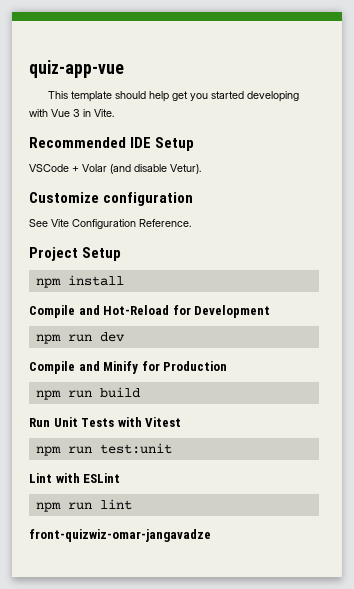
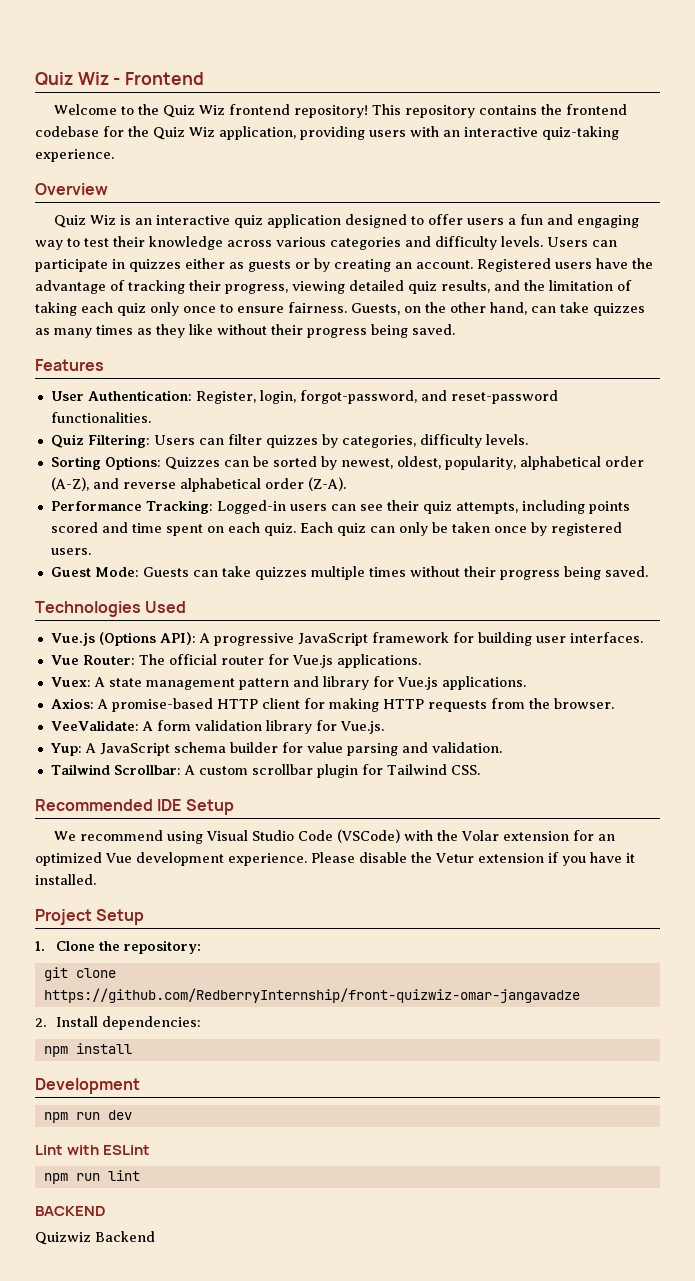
- quiz-app-vue
- This template should help get you started developing with Vue 3 in Vite.
+ Quiz Wiz - Frontend
+ Welcome to the Quiz Wiz frontend repository! This repository contains the frontend codebase for the Quiz Wiz application, providing users with an interactive quiz-taking experience.
+ Overview
+ Quiz Wiz is an interactive quiz application designed to offer users a fun and engaging way to test their knowledge across various categories and difficulty levels. Users can participate in quizzes either as guests or by creating an account. Registered users have the advantage of tracking their progress, viewing detailed quiz results, and the limitation of taking each quiz only once to ensure fairness. Guests, on the other hand, can take quizzes as many times as they like without their progress being saved.
+ Features
+ User Authentication: Register, login, forgot-password, and reset-password functionalities.
+ Quiz Filtering: Users can filter quizzes by categories, difficulty levels.
+ Sorting Options: Quizzes can be sorted by newest, oldest, popularity, alphabetical order (A-Z), and reverse alphabetical order (Z-A).
+ Performance Tracking: Logged-in users can see their quiz attempts, including points scored and time spent on each quiz. Each quiz can only be taken once by registered users.
+ Guest Mode: Guests can take quizzes multiple times without their progress being saved.
+ Technologies Used
+ Vue.js (Options API): A progressive JavaScript framework for building user interfaces.
+ Vue Router: The official router for Vue.js applications.
+ Vuex: A state management pattern and library for Vue.js applications.
+ Axios: A promise-based HTTP client for making HTTP requests from the browser.
+ VeeValidate: A form validation library for Vue.js.
+ Yup: A JavaScript schema builder for value parsing and validation.
+ Tailwind Scrollbar: A custom scrollbar plugin for Tailwind CSS.
  Recommended IDE Setup
- VSCode + Volar (and disable Vetur).
- Customize configuration
- See Vite Configuration Reference.
+ We recommend using Visual Studio Code (VSCode) with the Volar extension for an optimized Vue development experience. Please disable the Vetur extension if you have it installed.
  Project Setup
+ 1. Clone the repository:
+ git clone https://github.com/RedberryInternship/front-quizwiz-omar-jangavadze
+ 2. Install dependencies:
  npm install
- Compile and Hot-Reload for Development
+ Development
  npm run dev
- Compile and Minify for Production
- npm run build
- Run Unit Tests with Vitest
- npm run test:unit
- front-quizwiz-omar-jangavadze
+ BACKEND
+ Quizwiz Backend

